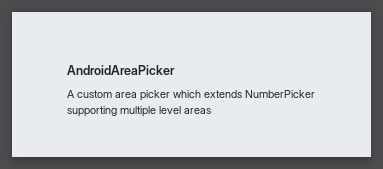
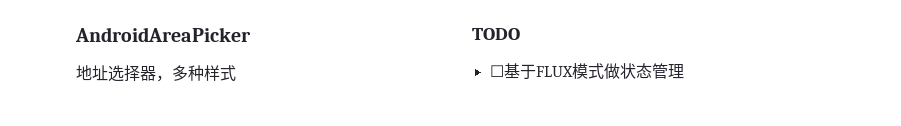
- A custom area picker which extends NumberPicker supporting multiple level areas
+ 地址选择器，多种样式
+ TODO
+ ☐基于FLUX模式做状态管理

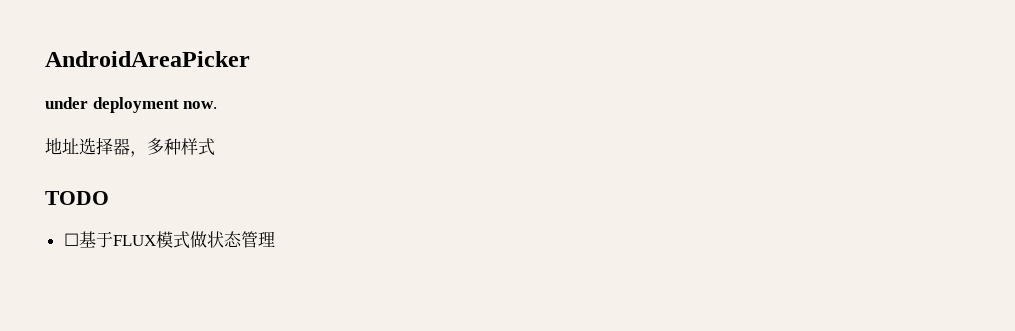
+ under deployment now.

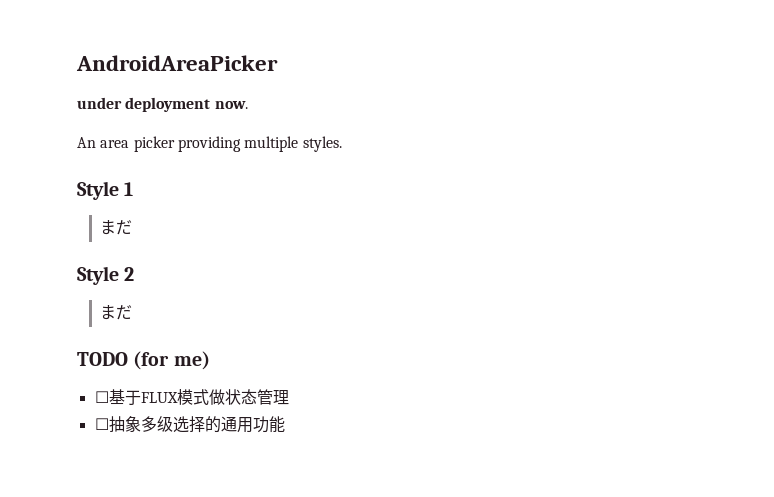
- 地址选择器，多种样式
+ An area picker providing multiple styles.
+ Style 1
+ まだ
+ Style 2
+ まだ
- TODO
+ TODO (for me)
+ ☐抽象多级选择的通用功能

